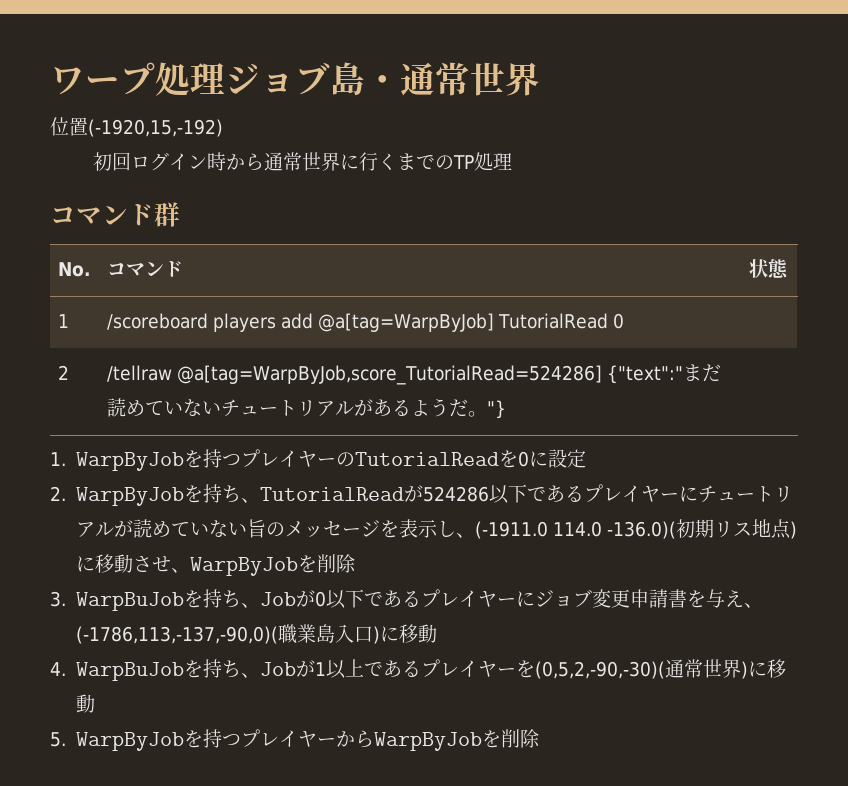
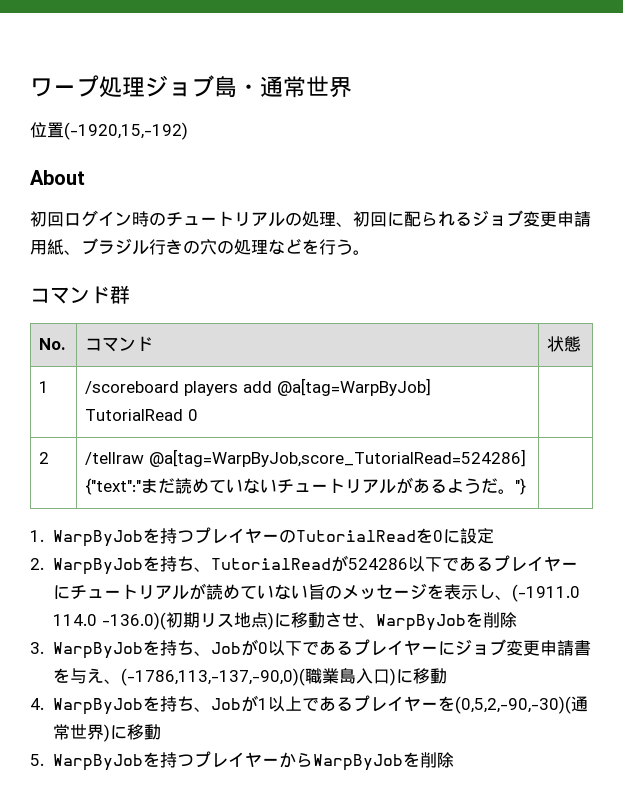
+ About
- 初回ログイン時から通常世界に行くまでのTP処理
+ 初回ログイン時のチュートリアルの処理、初回に配られるジョブ変更申請用紙、ブラジル行きの穴の処理などを行う。
- 3. WarpBuJobを持ち、Jobが0以下であるプレイヤーにジョブ変更申請書を与え、(-1786,113,-137,-90,0)(職業島入口)に移動
+ 3. WarpByJobを持ち、Jobが0以下であるプレイヤーにジョブ変更申請書を与え、(-1786,113,-137,-90,0)(職業島入口)に移動
- 4. WarpBuJobを持ち、Jobが1以上であるプレイヤーを(0,5,2,-90,-30)(通常世界)に移動
+ 4. WarpByJobを持ち、Jobが1以上であるプレイヤーを(0,5,2,-90,-30)(通常世界)に移動

